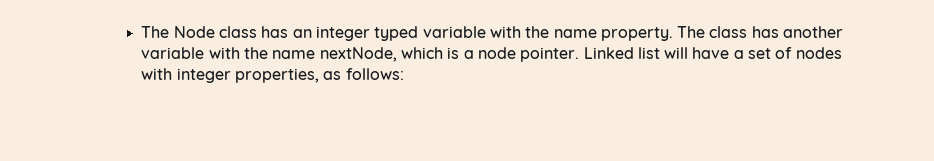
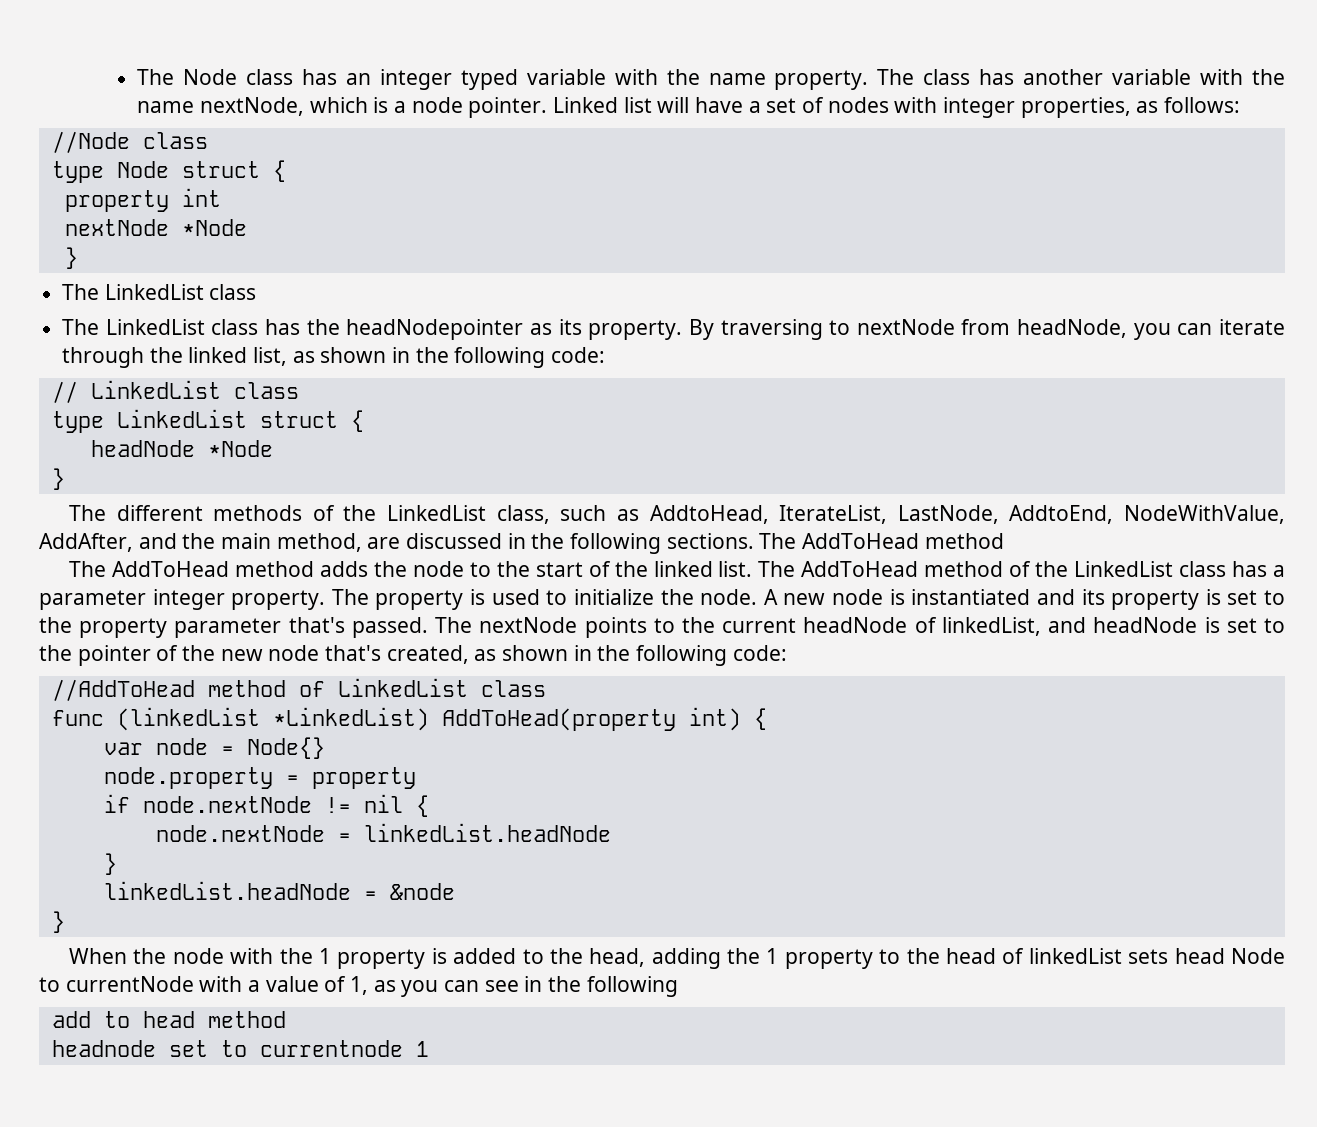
+ //Node class
+ type Node struct {
+ property int
+ nextNode *Node
+ }
+ The LinkedList class
+ The LinkedList class has the headNodepointer as its property. By traversing to nextNode from headNode, you can iterate through the linked list, as shown in the following code:
+ // LinkedList class
+ type LinkedList struct {
+ headNode *Node
+ }
+ The different methods of the LinkedList class, such as AddtoHead, IterateList, LastNode, AddtoEnd, NodeWithValue, AddAfter, and the main method, are discussed in the following sections. The AddToHead method
+ The AddToHead method adds the node to the start of the linked list. The AddToHead method of the LinkedList class has a parameter integer property. The property is used to initialize the node. A new node is instantiated and its property is set to the property parameter that's passed. The nextNode points to the current headNode of linkedList, and headNode is set to the pointer of the new node that's created, as shown in the following code:
+ //AddToHead method of LinkedList class
+ func (linkedList *LinkedList) AddToHead(property int) {
+ var node = Node{}
+ node.property = property
+ if node.nextNode != nil {
+ node.nextNode = linkedList.headNode
+ }
+ linkedList.headNode = &node
+ }
+ When the node with the 1 property is added to the head, adding the 1 property to the head of linkedList sets head Node to currentNode with a value of 1, as you can see in the following
+ add to head method
+ headnode set to currentnode 1

